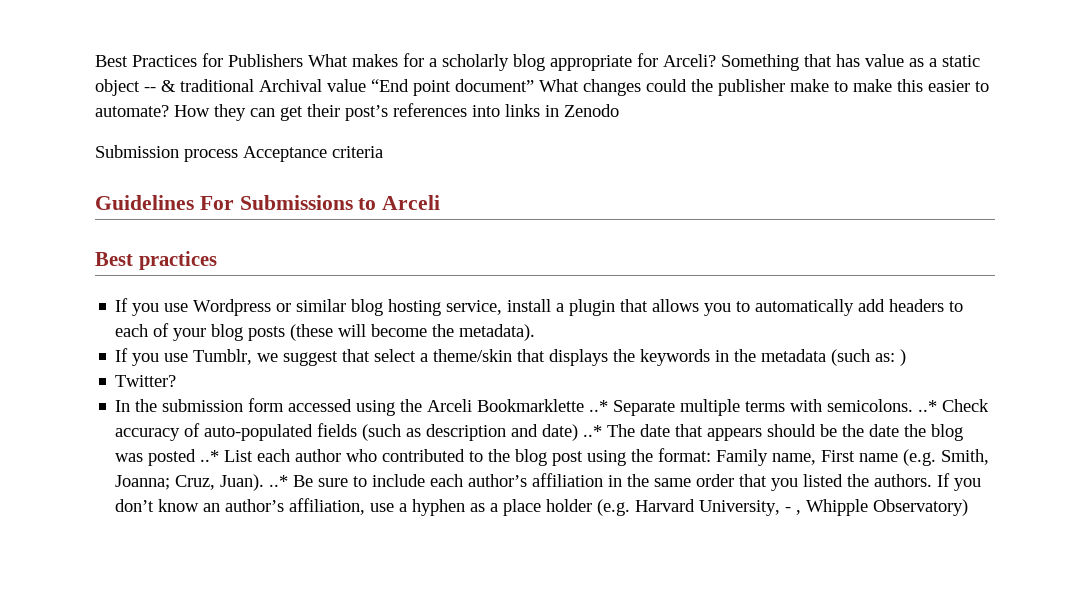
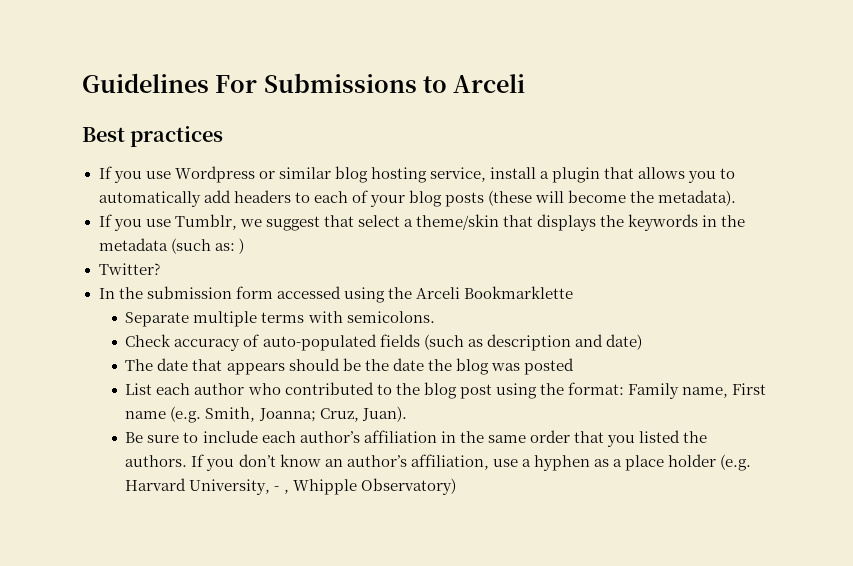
- Best Practices for Publishers What makes for a scholarly blog appropriate for Arceli? Something that has value as a static object -- & traditional Archival value “End point document” What changes could the publisher make to make this easier to automate? How they can get their post’s references into links in Zenodo
- Submission process Acceptance criteria
- In the submission form accessed using the Arceli Bookmarklette ..* Separate multiple terms with semicolons. ..* Check accuracy of auto-populated fields (such as description and date) ..* The date that appears should be the date the blog was posted ..* List each author who contributed to the blog post using the format:
+ In the submission form accessed using the Arceli Bookmarklette
+ Separate multiple terms with semicolons.
+ Check accuracy of auto-populated fields (such as description and date)
+ The date that appears should be the date the blog was posted
+ List each author who contributed to the blog post using the format:
- Cruz, Juan). ..* Be sure to include each author’s affiliation in the same order that you listed the authors.
+ Cruz, Juan).
+ Be sure to include each author’s affiliation in the same order that you listed the authors.

